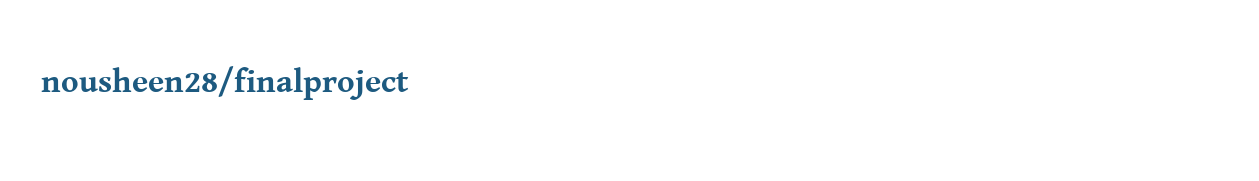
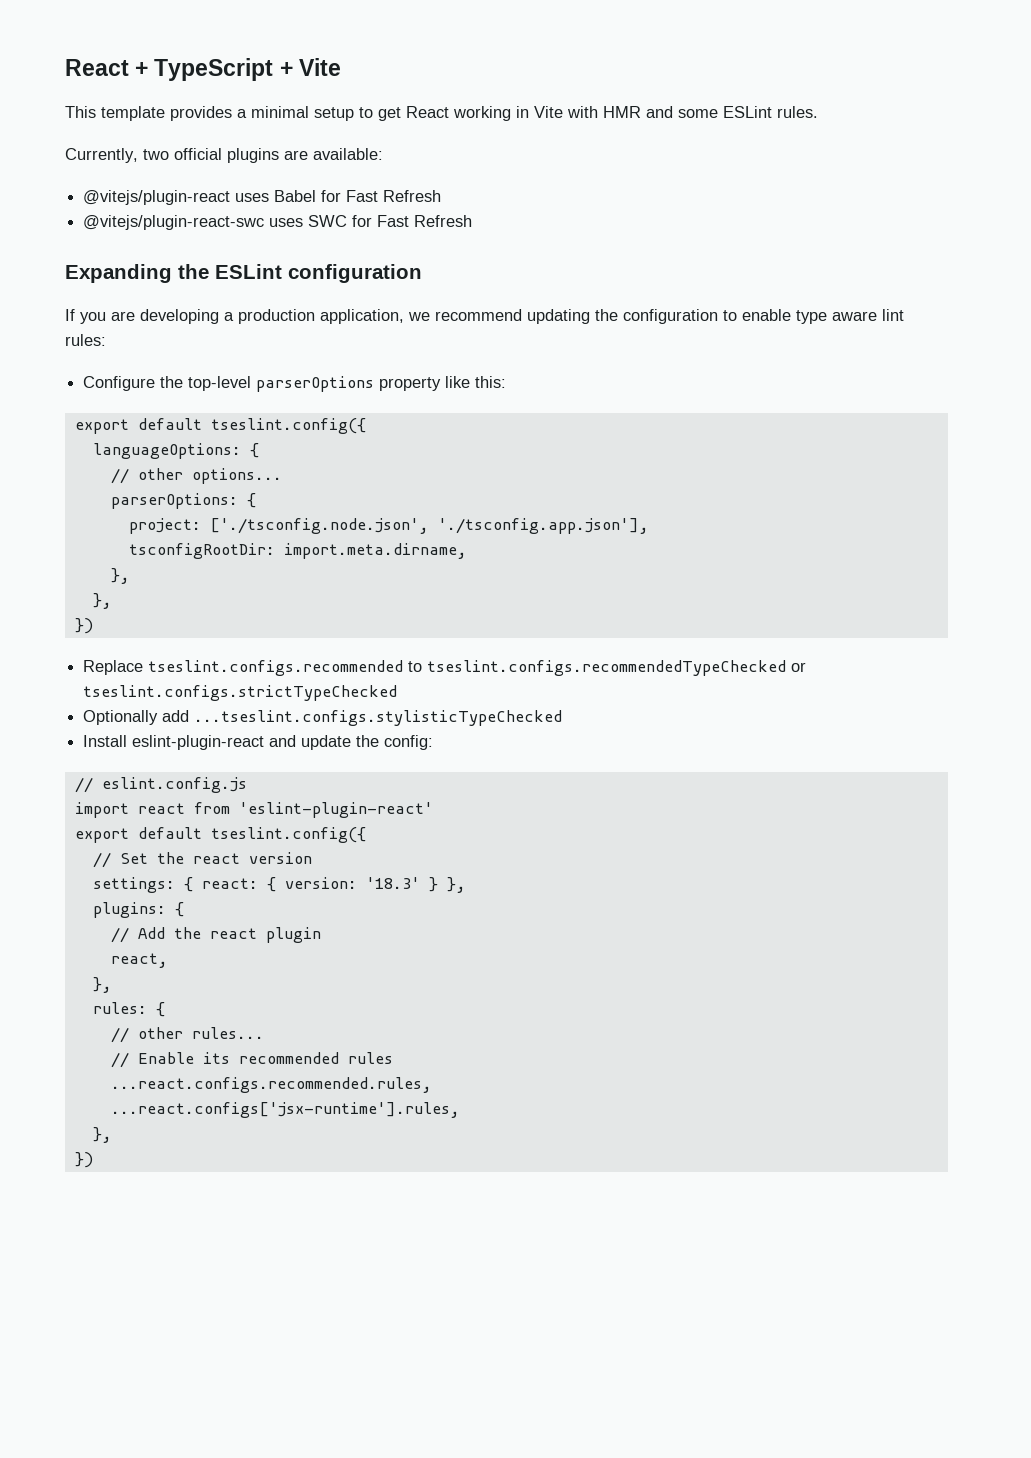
- nousheen28/finalproject
+ React + TypeScript + Vite
+ This template provides a minimal setup to get React working in Vite with HMR and some ESLint rules.
+ Currently, two official plugins are available:
+ @vitejs/plugin-react uses Babel for Fast Refresh
+ @vitejs/plugin-react-swc uses SWC for Fast Refresh
+ Expanding the ESLint configuration
+ If you are developing a production application, we recommend updating the configuration to enable type aware lint rules:
+ Configure the top-level parserOptions property like this:
+ export default tseslint.config({
+ languageOptions: {
+ // other options...
+ parserOptions: {
+ project: ['./tsconfig.node.json', './tsconfig.app.json'],
+ tsconfigRootDir: import.meta.dirname,
+ },
+ },
+ })
+ Replace tseslint.configs.recommended to tseslint.configs.recommendedTypeChecked or tseslint.configs.strictTypeChecked
+ Optionally add ...tseslint.configs.stylisticTypeChecked
+ Install eslint-plugin-react and update the config:
+ // eslint.config.js
+ import react from 'eslint-plugin-react'
+ export default tseslint.config({
+ // Set the react version
+ settings: { react: { version: '18.3' } },
+ plugins: {
+ // Add the react plugin
+ react,
+ },
+ rules: {
+ // other rules...
+ // Enable its recommended rules
+ ...react.configs.recommended.rules,
+ ...react.configs['jsx-runtime'].rules,
+ },
+ })

